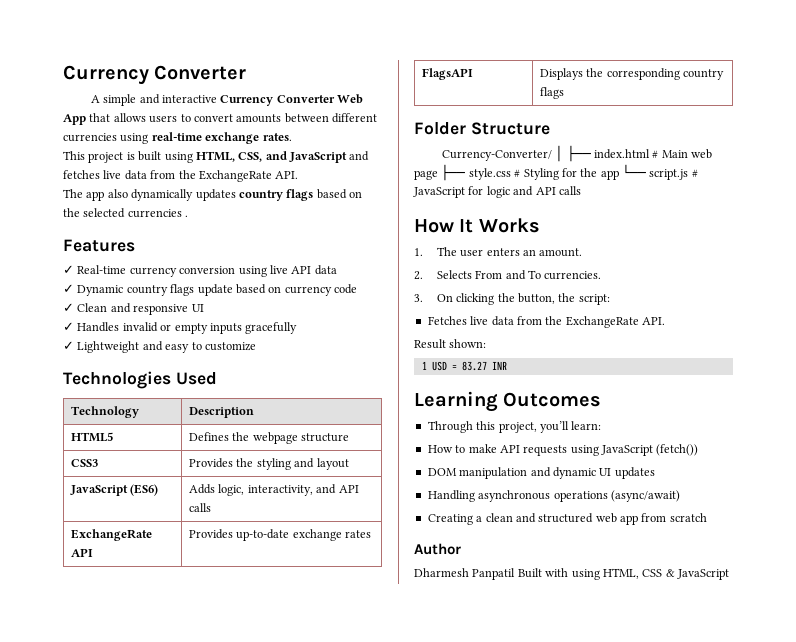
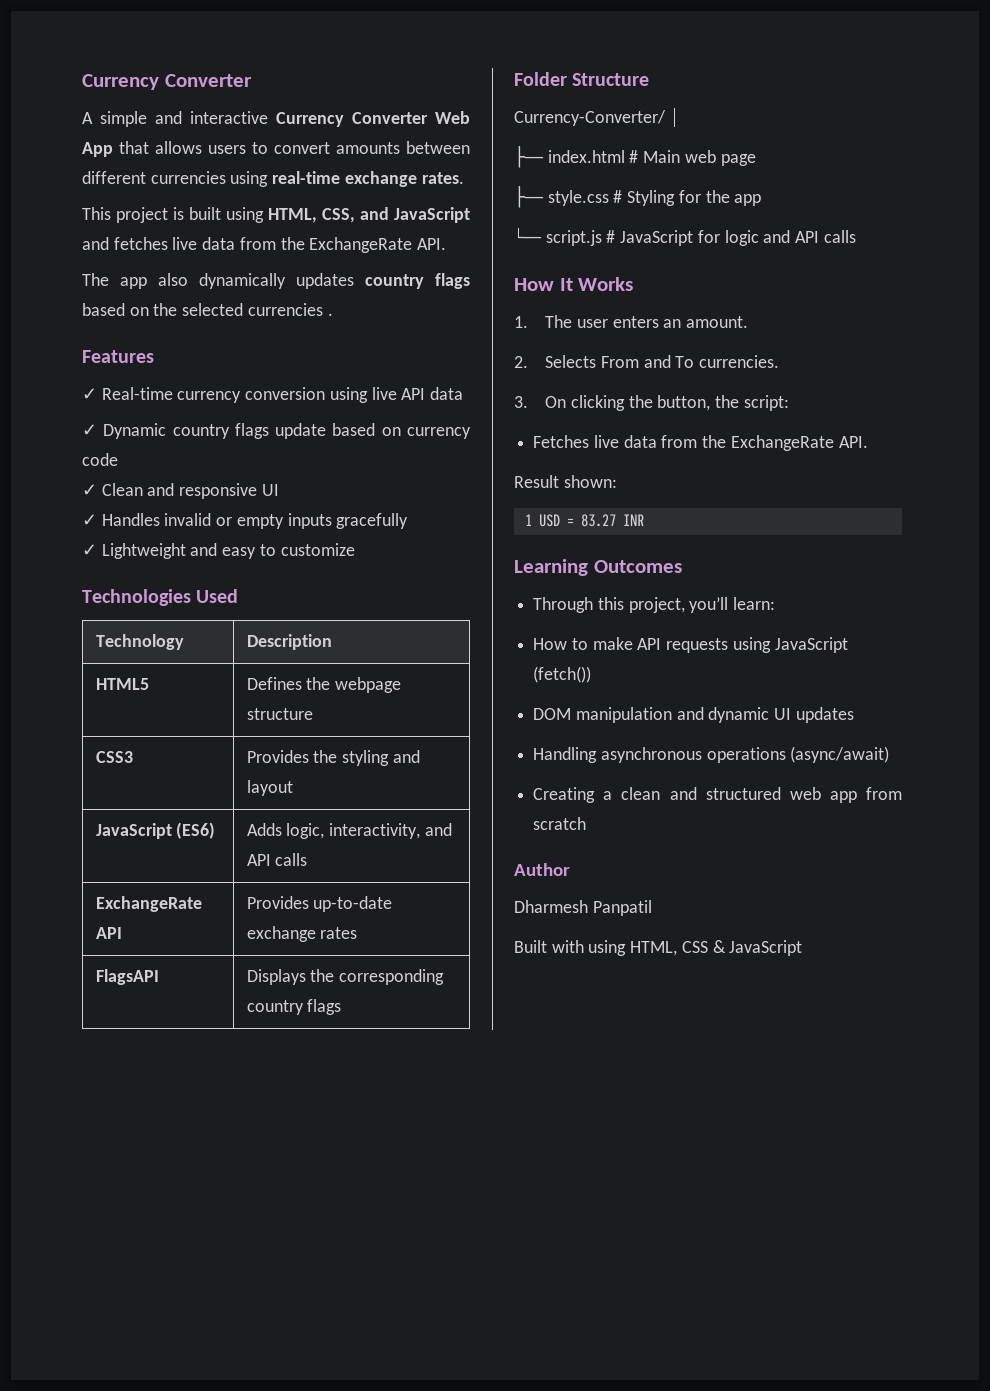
- Currency-Converter/ │ ├── index.html # Main web page ├── style.css # Styling for the app └── script.js # JavaScript for logic and API calls
+ Currency-Converter/ │
+ ├── index.html # Main web page
+ ├── style.css # Styling for the app
+ └── script.js # JavaScript for logic and API calls
- Dharmesh Panpatil Built with using HTML, CSS & JavaScript
+ Dharmesh Panpatil
+ Built with using HTML, CSS & JavaScript

